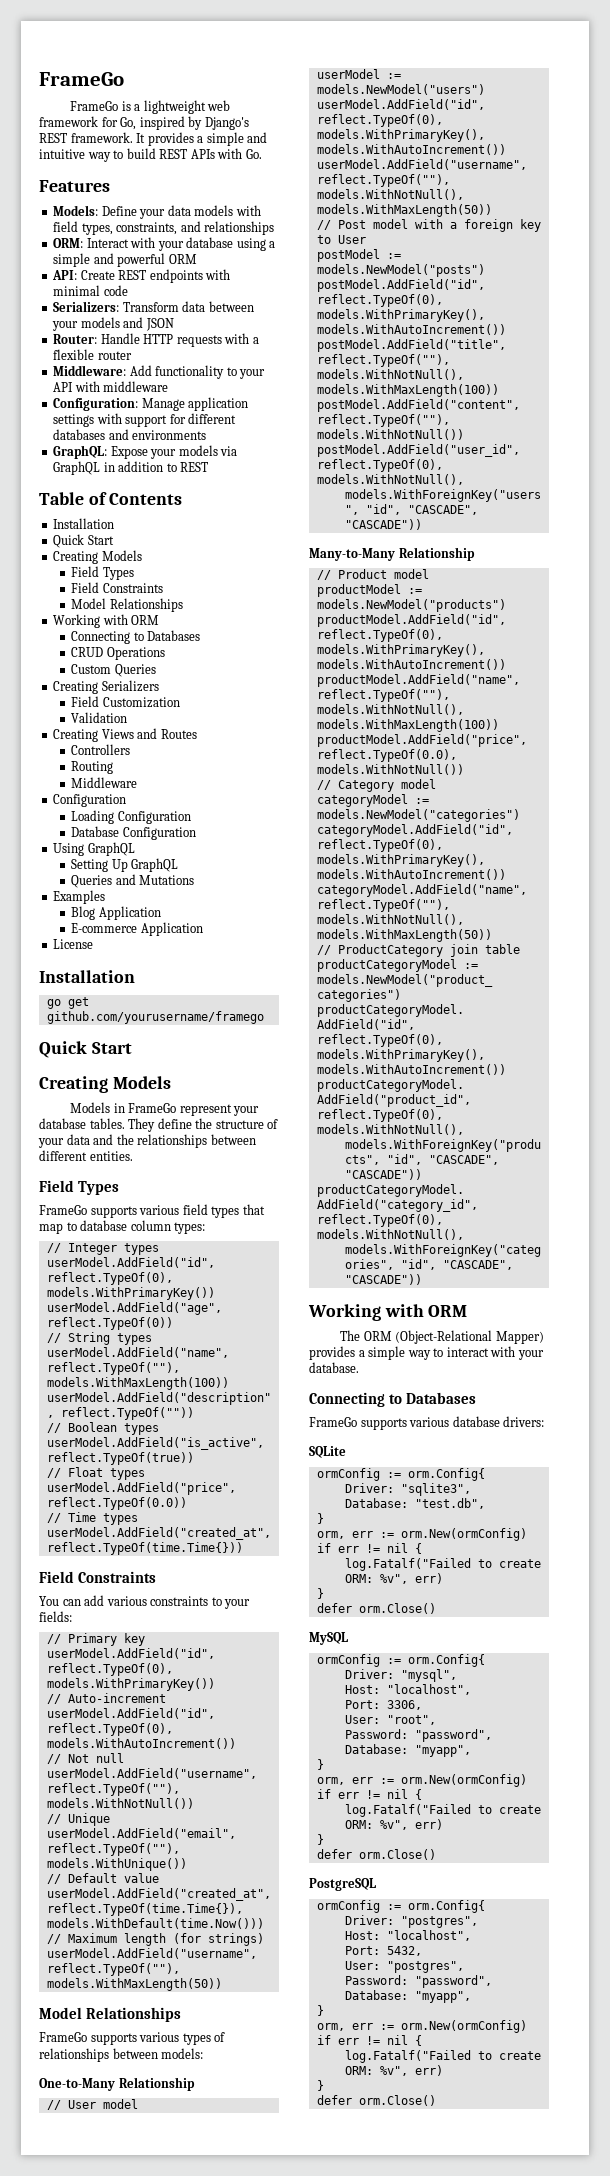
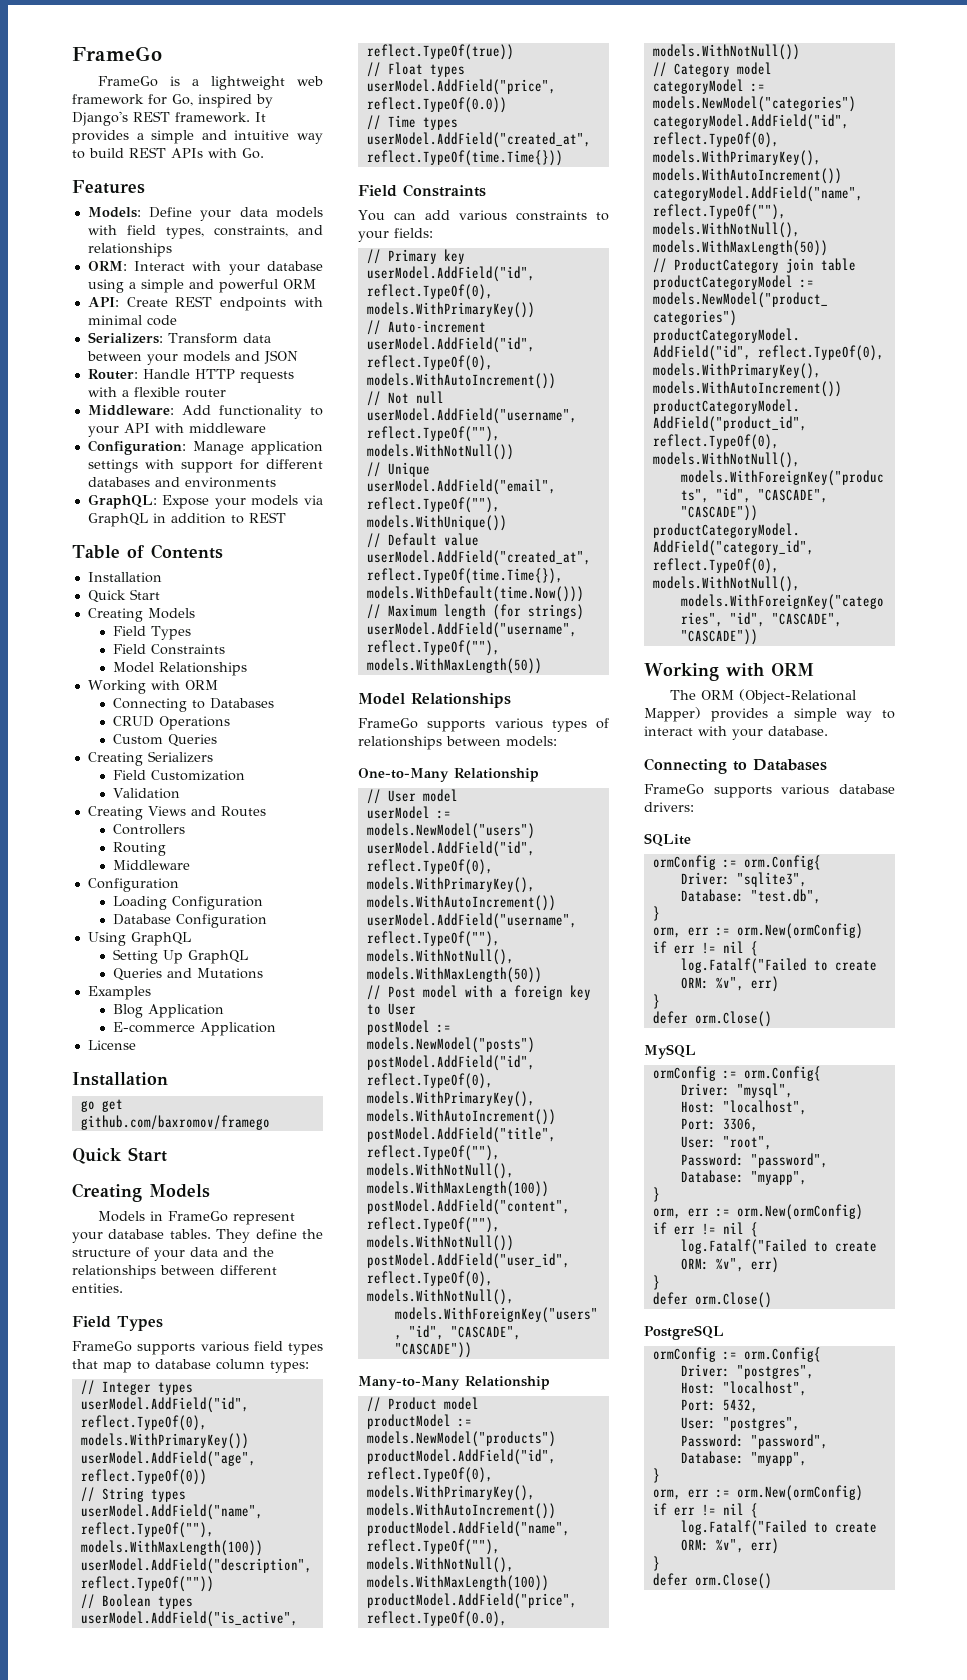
- go get github.com/yourusername/framego
+ go get github.com/baxromov/framego

